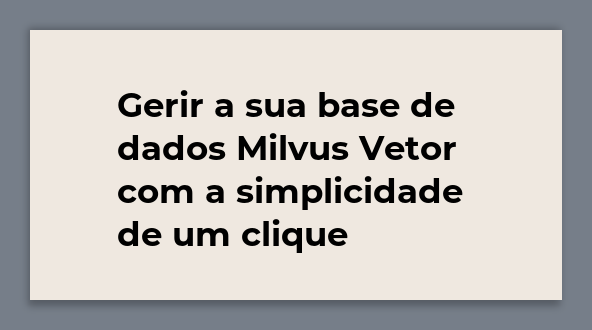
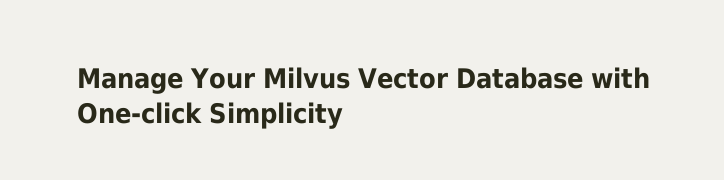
- Gerir a sua base de dados Milvus Vetor com a simplicidade de um clique
+ Manage Your Milvus Vector Database with One-click Simplicity

